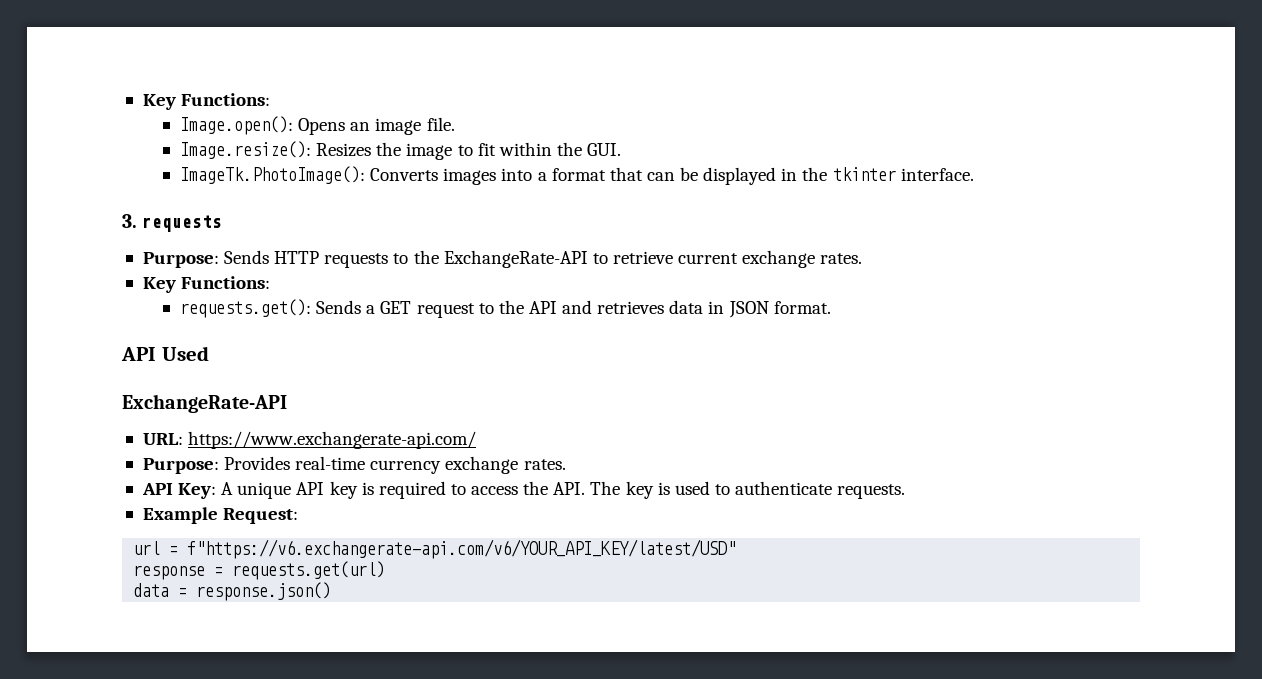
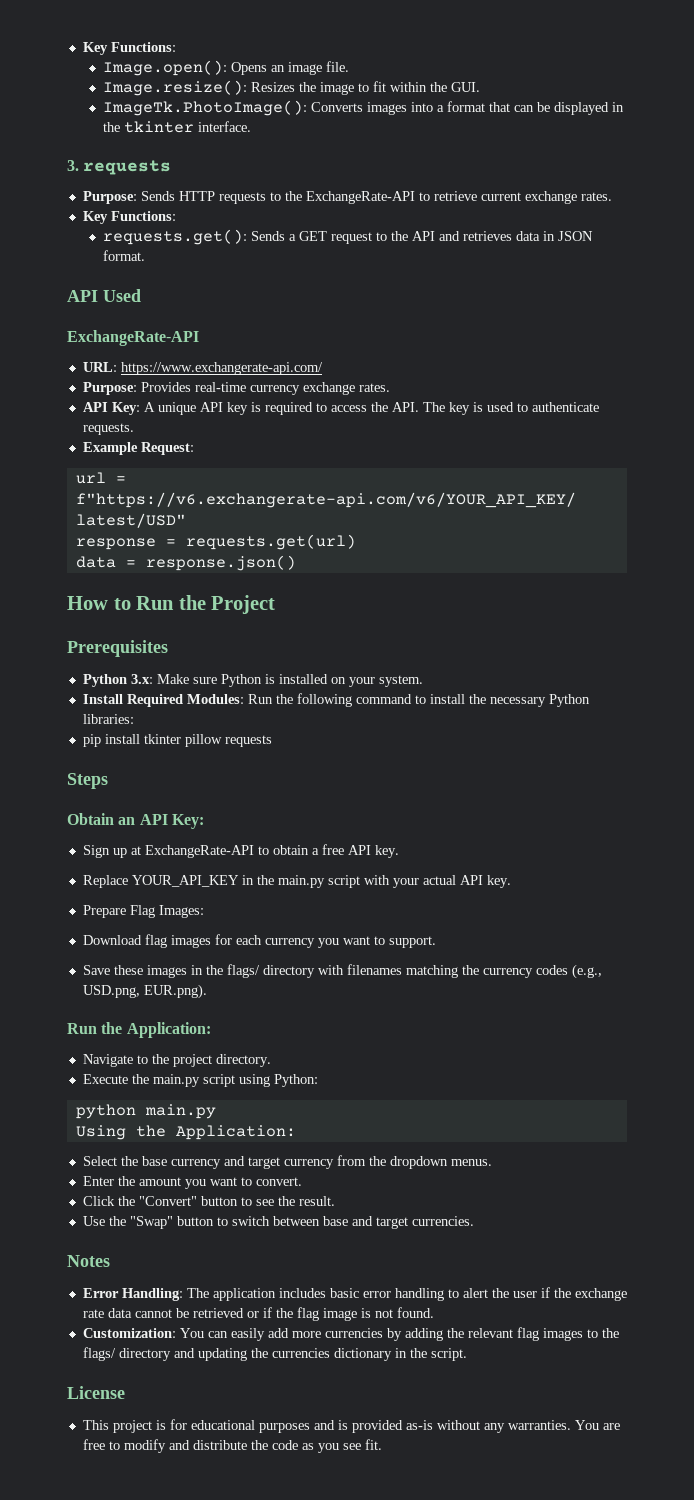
+ How to Run the Project
+ Prerequisites
+ Python 3.x: Make sure Python is installed on your system.
+ Install Required Modules: Run the following command to install the necessary Python libraries:
+ pip install tkinter pillow requests
+ Steps
+ Obtain an API Key:
+ Sign up at ExchangeRate-API to obtain a free API key.
+ Replace YOUR_API_KEY in the main.py script with your actual API key.
+ Prepare Flag Images:
+ Download flag images for each currency you want to support.
+ Save these images in the flags/ directory with filenames matching the currency codes (e.g., USD.png, EUR.png).
+ Run the Application:
+ Navigate to the project directory.
+ Execute the main.py script using Python:
+ python main.py
+ Using the Application:
+ Select the base currency and target currency from the dropdown menus.
+ Enter the amount you want to convert.
+ Click the "Convert" button to see the result.
+ Use the "Swap" button to switch between base and target currencies.
+ Notes
+ Error Handling: The application includes basic error handling to alert the user if the exchange rate data cannot be retrieved or if the flag image is not found.
+ Customization: You can easily add more currencies by adding the relevant flag images to the flags/ directory and updating the currencies dictionary in the script.
+ License
+ This project is for educational purposes and is provided as-is without any warranties. You are free to modify and distribute the code as you see fit.

